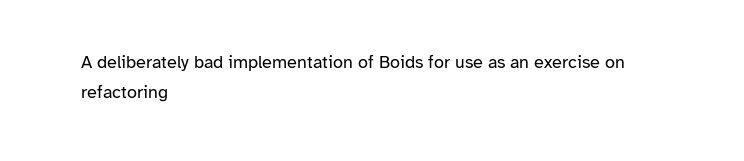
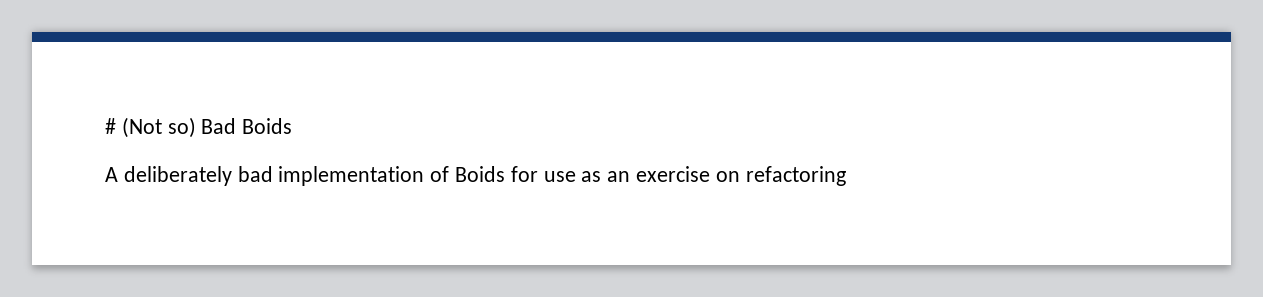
+ # (Not so) Bad Boids

